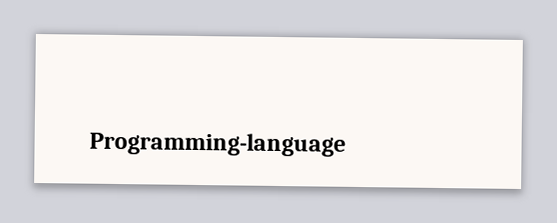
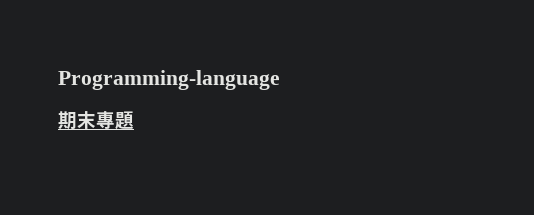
+ 期末專題

